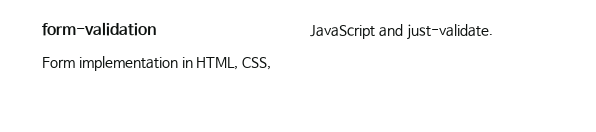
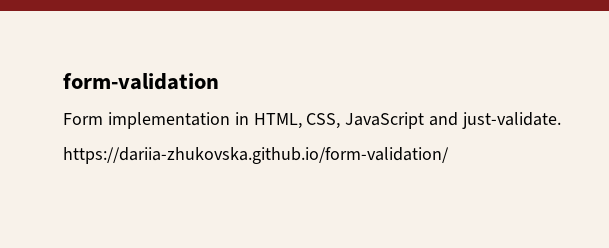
+ https://dariia-zhukovska.github.io/form-validation/

